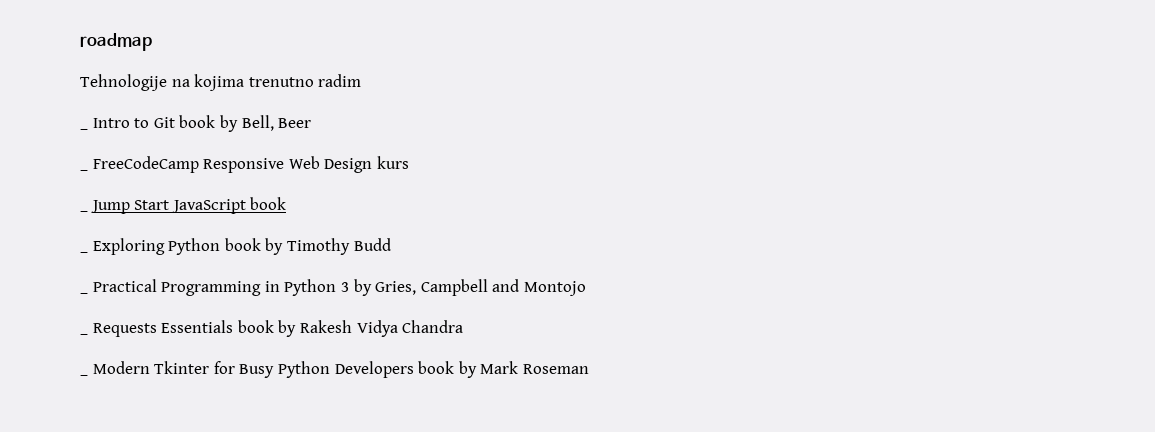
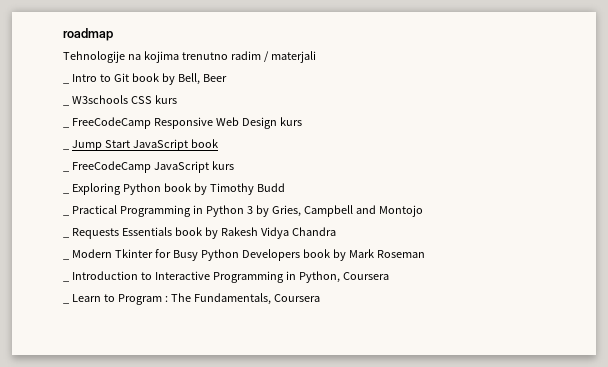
- Tehnologije na kojima trenutno radim
+ Tehnologije na kojima trenutno radim / materjali
+ _ W3schools CSS kurs
+ _ FreeCodeCamp JavaScript kurs
+ _ Introduction to Interactive Programming in Python, Coursera
+ _ Learn to Program : The Fundamentals, Coursera

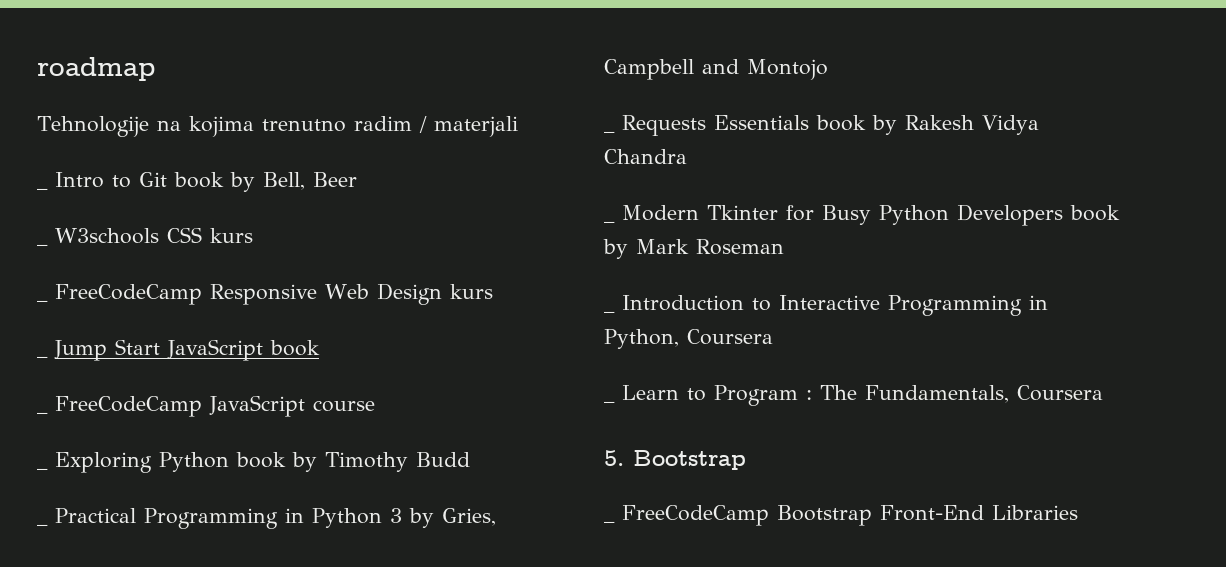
- _ FreeCodeCamp JavaScript kurs
+ _ FreeCodeCamp JavaScript course
+ 5. Bootstrap
+ _ FreeCodeCamp Bootstrap Front-End Libraries

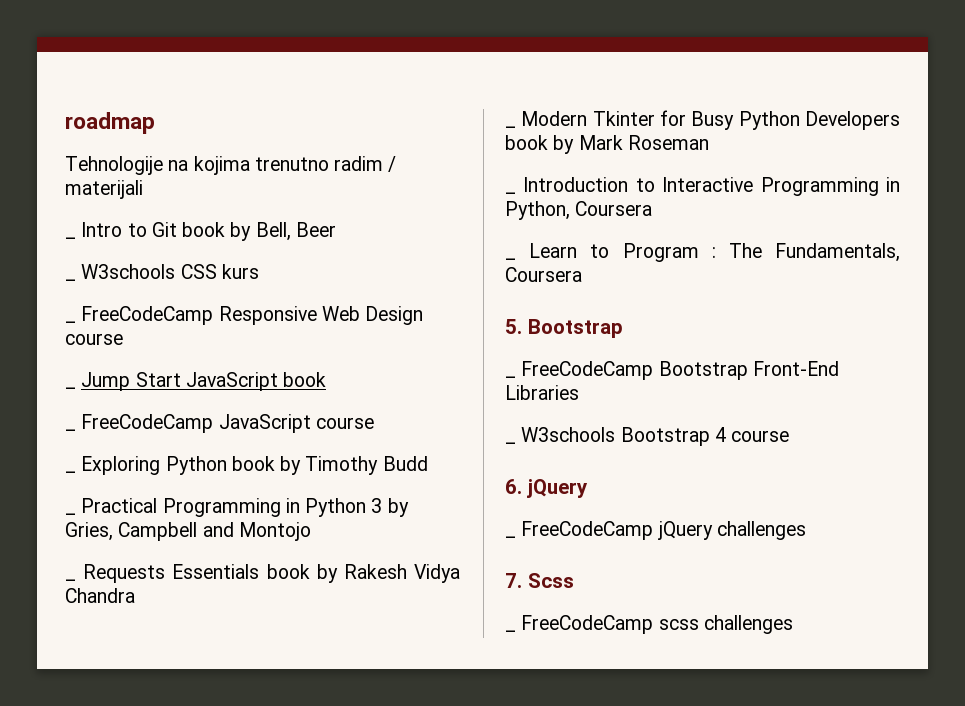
- Tehnologije na kojima trenutno radim / materjali
+ Tehnologije na kojima trenutno radim / materijali
- _ FreeCodeCamp Responsive Web Design kurs
+ _ FreeCodeCamp Responsive Web Design course
+ _ W3schools Bootstrap 4 course
+ 6. jQuery
+ _ FreeCodeCamp jQuery challenges
+ 7. Scss
+ _ FreeCodeCamp scss challenges

